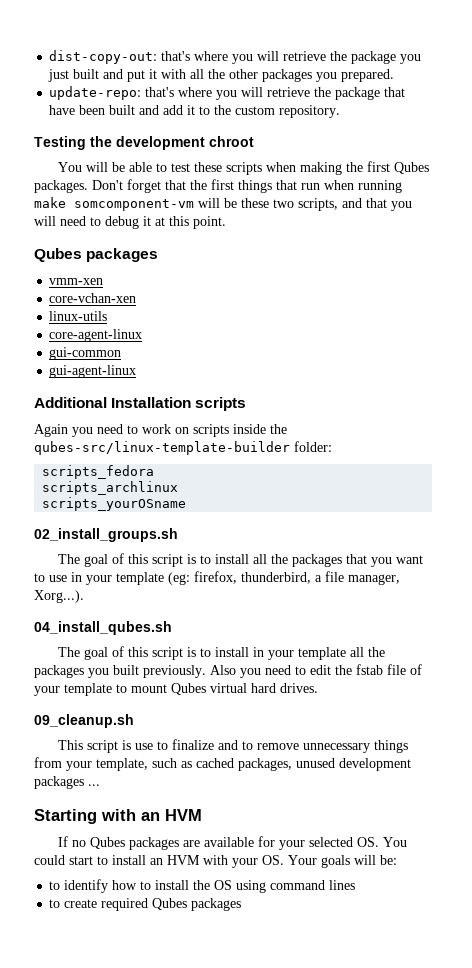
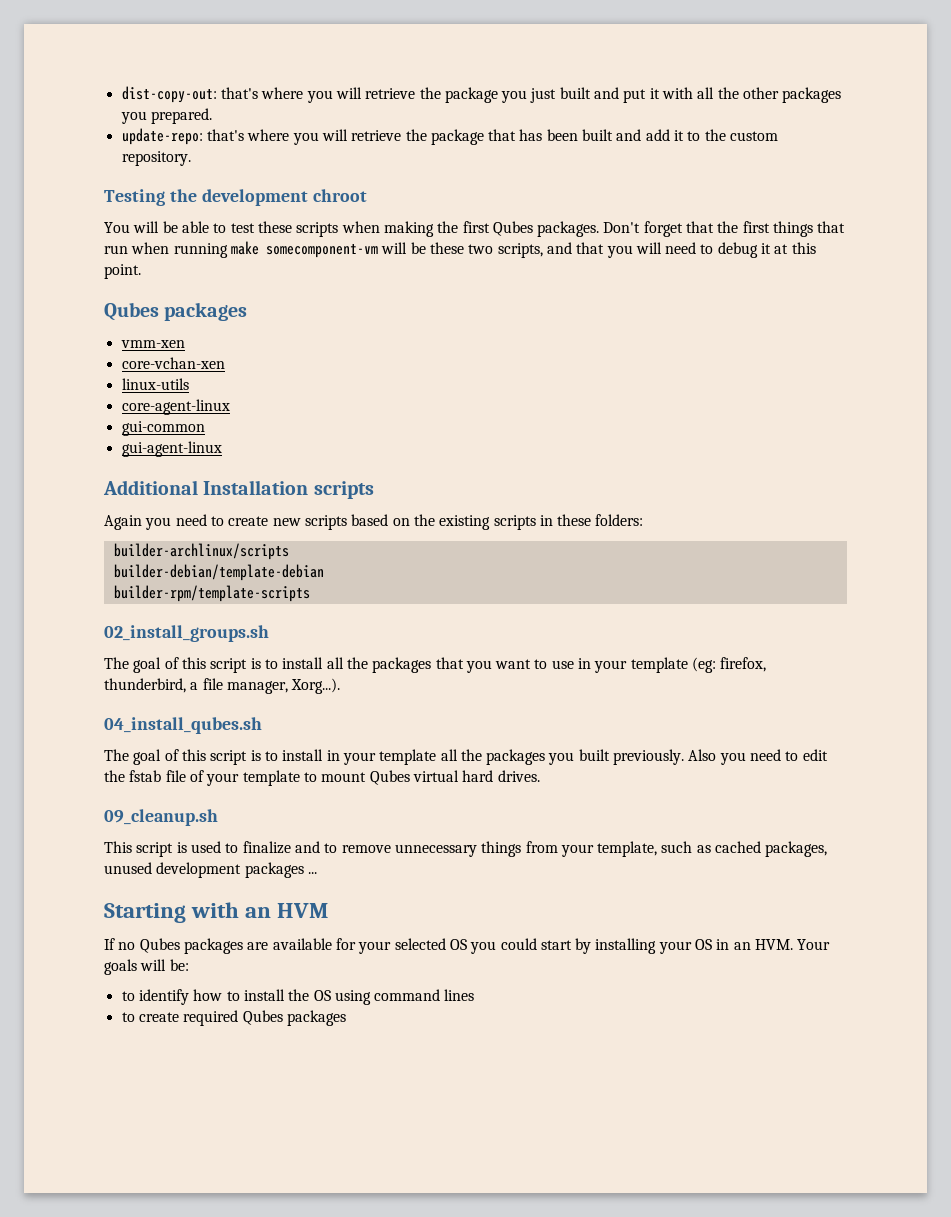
- update-repo: that's where you will retrieve the package that have been built and add it to the custom repository.
+ update-repo: that's where you will retrieve the package that has been built and add it to the custom repository.
- Don't forget that the first things that run when running make somcomponent-vm will be these two scripts, and that you will need to debug it at this point.
+ Don't forget that the first things that run when running make somecomponent-vm will be these two scripts, and that you will need to debug it at this point.
- Again you need to work on scripts inside the qubes-src/linux-template-builder folder:
- scripts_fedora
- scripts_archlinux
- scripts_yourOSname
+ Again you need to create new scripts based on the existing scripts in these folders:
+ builder-archlinux/scripts
+ builder-debian/template-debian
+ builder-rpm/template-scripts
- This script is use to finalize and to remove unnecessary things from your template, such as cached packages, unused development packages ...
+ This script is used to finalize and to remove unnecessary things from your template, such as cached packages, unused development packages ...
- If no Qubes packages are available for your selected OS. You could start to install an HVM with your OS. Your goals will be:
+ If no Qubes packages are available for your selected OS you could start by installing your OS in an HVM. Your goals will be:

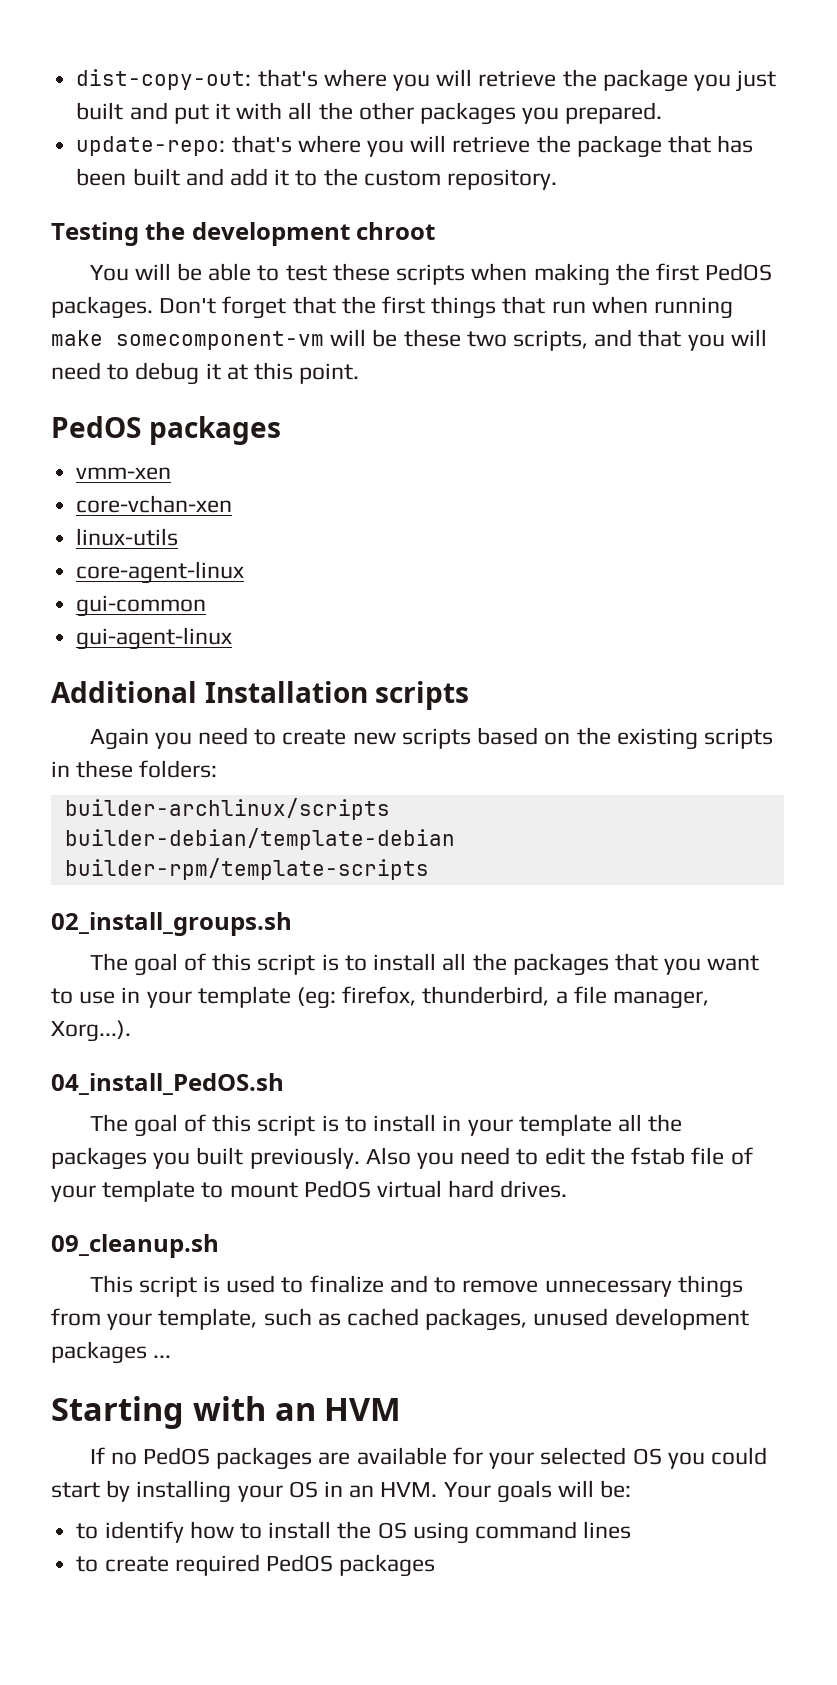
- You will be able to test these scripts when making the first Qubes packages.
+ You will be able to test these scripts when making the first PedOS packages.
  Don't forget that the first things that run when running make somecomponent-vm will be these two scripts, and that you will need to debug it at this point.
- Qubes packages
+ PedOS packages
- 04_install_qubes.sh
+ 04_install_PedOS.sh
- Also you need to edit the fstab file of your template to mount Qubes virtual hard drives.
+ Also you need to edit the fstab file of your template to mount PedOS virtual hard drives.
- If no Qubes packages are available for your selected OS you could start by installing your OS in an HVM. Your goals will be:
+ If no PedOS packages are available for your selected OS you could start by installing your OS in an HVM. Your goals will be:
- to create required Qubes packages
+ to create required PedOS packages

